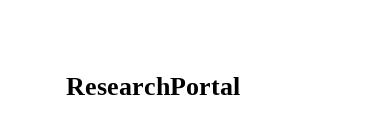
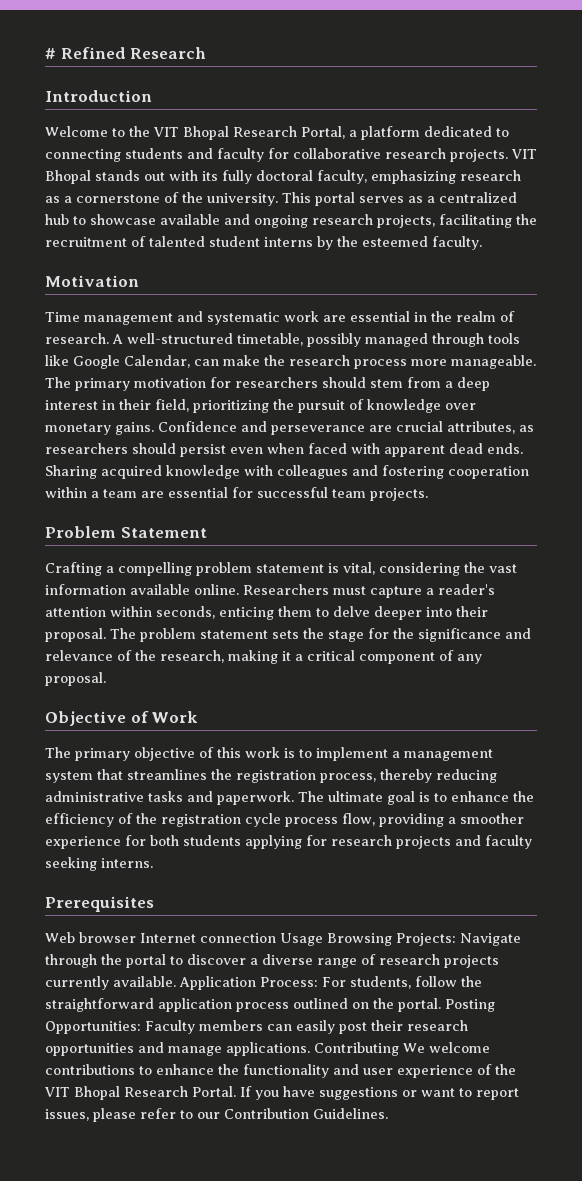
- ResearchPortal
+ # Refined Research
+ Introduction
+ Welcome to the VIT Bhopal Research Portal, a platform dedicated to connecting students and faculty for collaborative research projects. VIT Bhopal stands out with its fully doctoral faculty, emphasizing research as a cornerstone of the university. This portal serves as a centralized hub to showcase available and ongoing research projects, facilitating the recruitment of talented student interns by the esteemed faculty.
+ Motivation
+ Time management and systematic work are essential in the realm of research. A well-structured timetable, possibly managed through tools like Google Calendar, can make the research process more manageable. The primary motivation for researchers should stem from a deep interest in their field, prioritizing the pursuit of knowledge over monetary gains. Confidence and perseverance are crucial attributes, as researchers should persist even when faced with apparent dead ends. Sharing acquired knowledge with colleagues and fostering cooperation within a team are essential for successful team projects.
+ Problem Statement
+ Crafting a compelling problem statement is vital, considering the vast information available online. Researchers must capture a reader's attention within seconds, enticing them to delve deeper into their proposal. The problem statement sets the stage for the significance and relevance of the research, making it a critical component of any proposal.
+ Objective of Work
+ The primary objective of this work is to implement a management system that streamlines the registration process, thereby reducing administrative tasks and paperwork. The ultimate goal is to enhance the efficiency of the registration cycle process flow, providing a smoother experience for both students applying for research projects and faculty seeking interns.
+ Prerequisites
+ Web browser Internet connection Usage Browsing Projects: Navigate through the portal to discover a diverse range of research projects currently available. Application Process: For students, follow the straightforward application process outlined on the portal. Posting Opportunities: Faculty members can easily post their research opportunities and manage applications. Contributing We welcome contributions to enhance the functionality and user experience of the VIT Bhopal Research Portal. If you have suggestions or want to report issues, please refer to our Contribution Guidelines.

